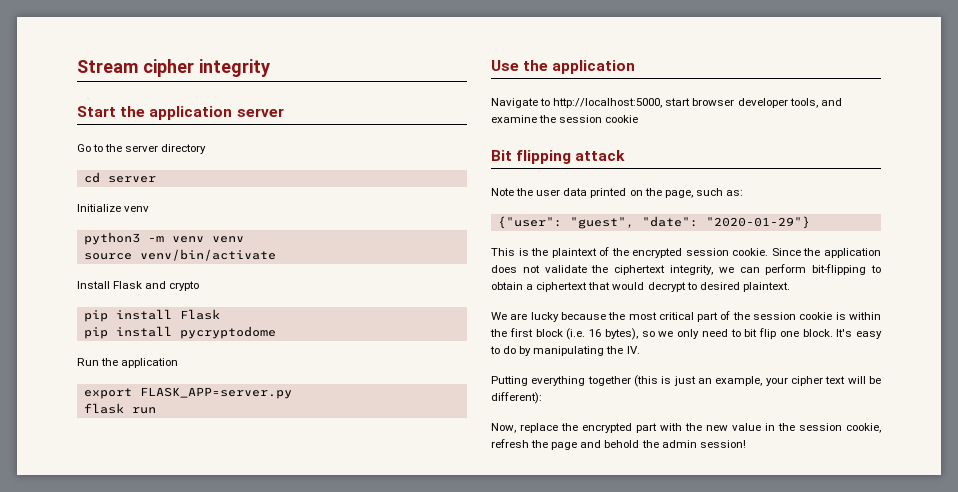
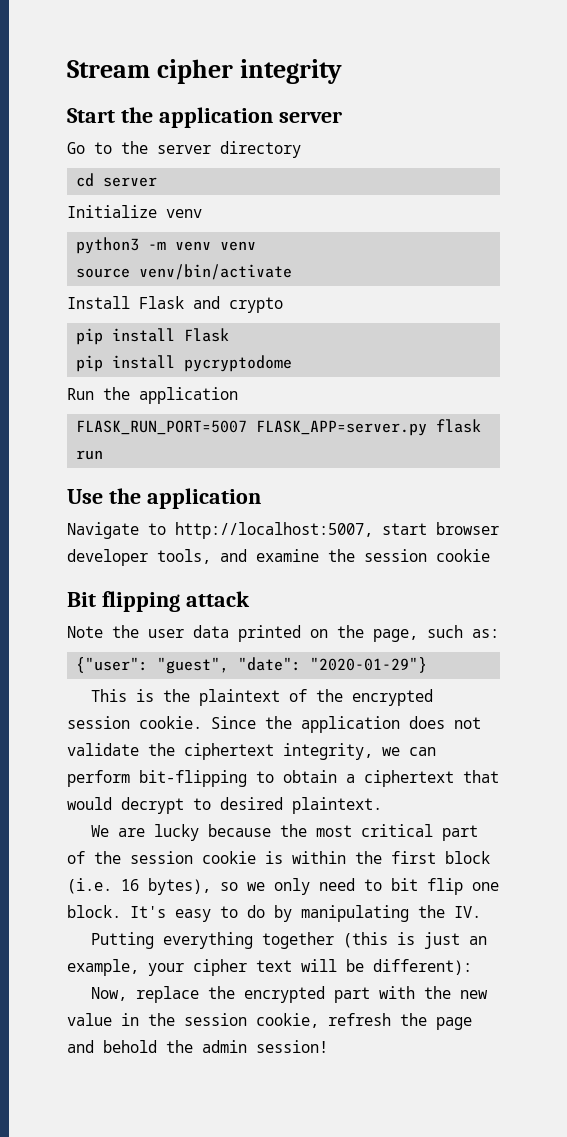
- export FLASK_APP=server.py
- flask run
+ FLASK_RUN_PORT=5007 FLASK_APP=server.py flask run
- Navigate to http://localhost:5000, start browser developer tools, and examine the session cookie
+ Navigate to http://localhost:5007, start browser developer tools, and examine the session cookie

